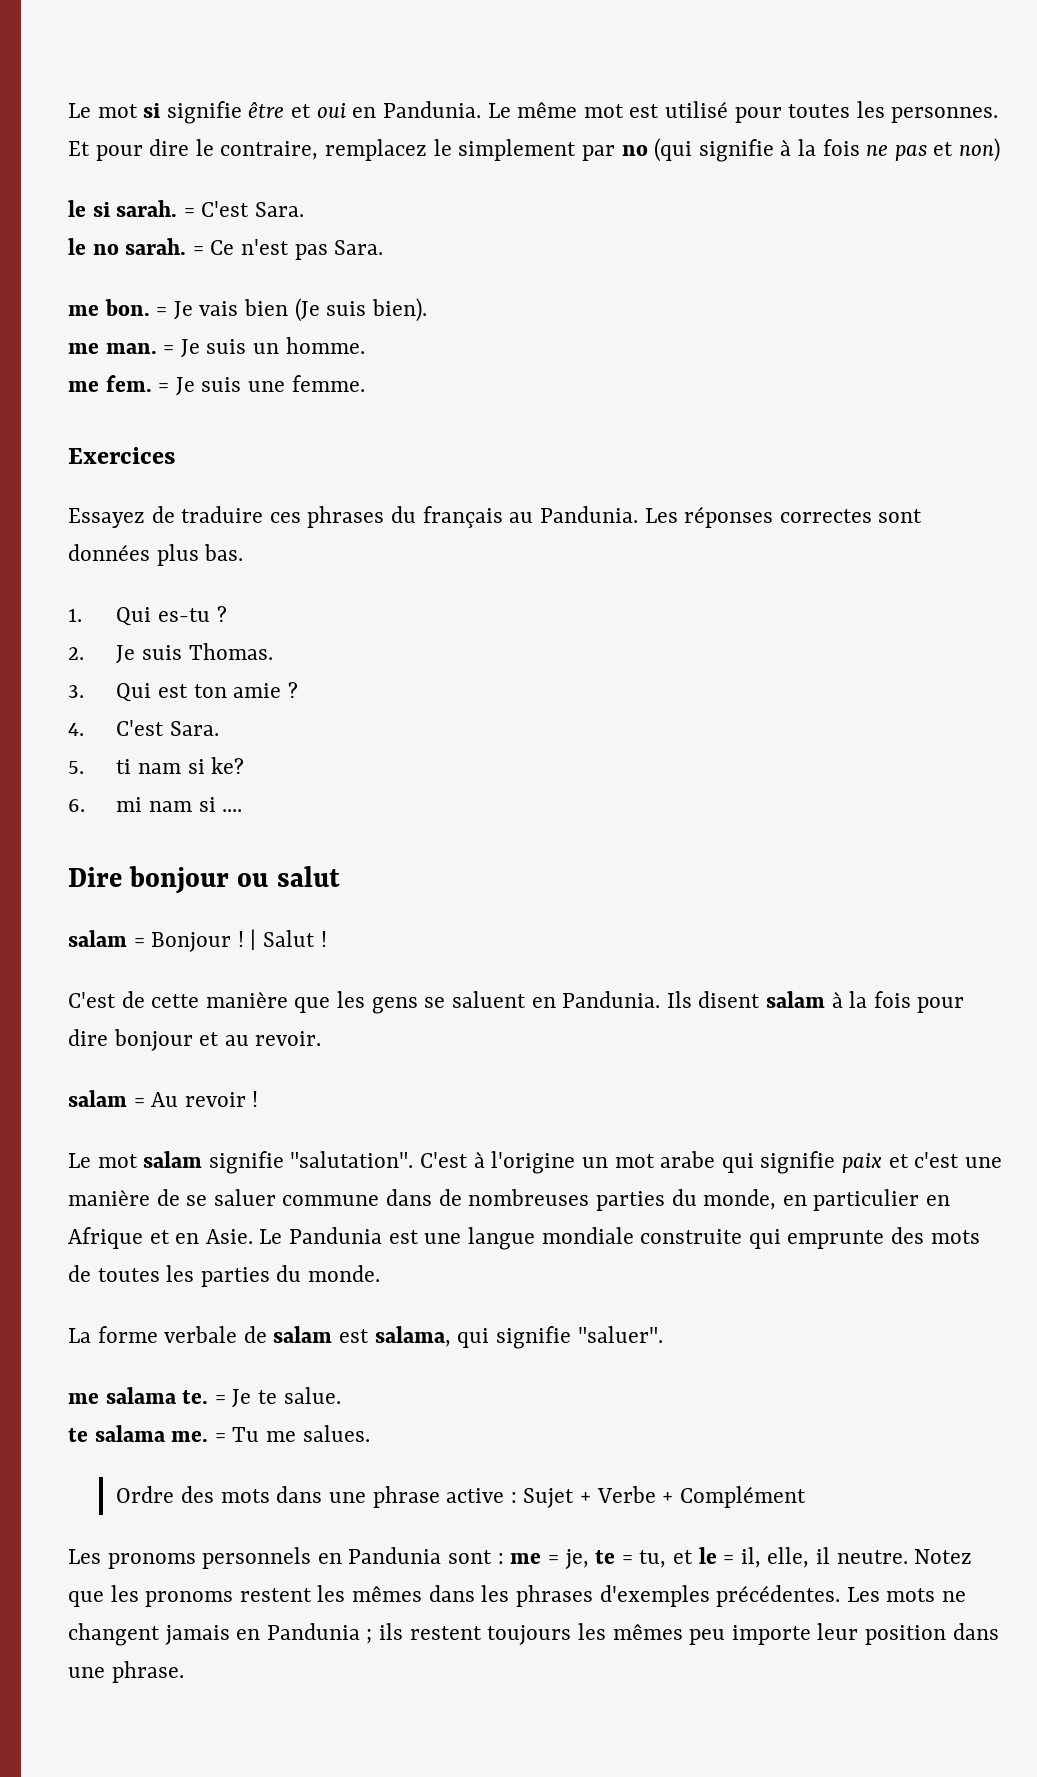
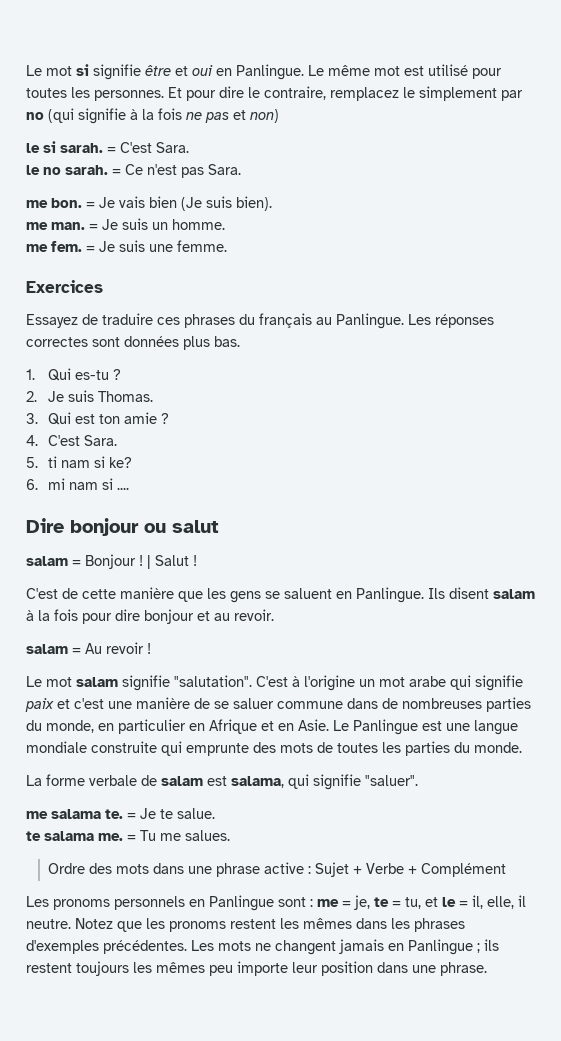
- Le mot si signifie être et oui en Pandunia.
+ Le mot si signifie être et oui en Panlingue.
- Essayez de traduire ces phrases du français au Pandunia.
+ Essayez de traduire ces phrases du français au Panlingue.
- C'est de cette manière que les gens se saluent en Pandunia.
+ C'est de cette manière que les gens se saluent en Panlingue.
- Le Pandunia est une langue mondiale construite qui emprunte des mots de toutes les parties du monde.
+ Le Panlingue est une langue mondiale construite qui emprunte des mots de toutes les parties du monde.
- Les pronoms personnels en Pandunia sont : me = je, te = tu, et le = il, elle, il neutre.
+ Les pronoms personnels en Panlingue sont : me = je, te = tu, et le = il, elle, il neutre.
- Les mots ne changent jamais en Pandunia ; ils restent toujours les mêmes peu importe leur position dans une phrase.
+ Les mots ne changent jamais en Panlingue ; ils restent toujours les mêmes peu importe leur position dans une phrase.

